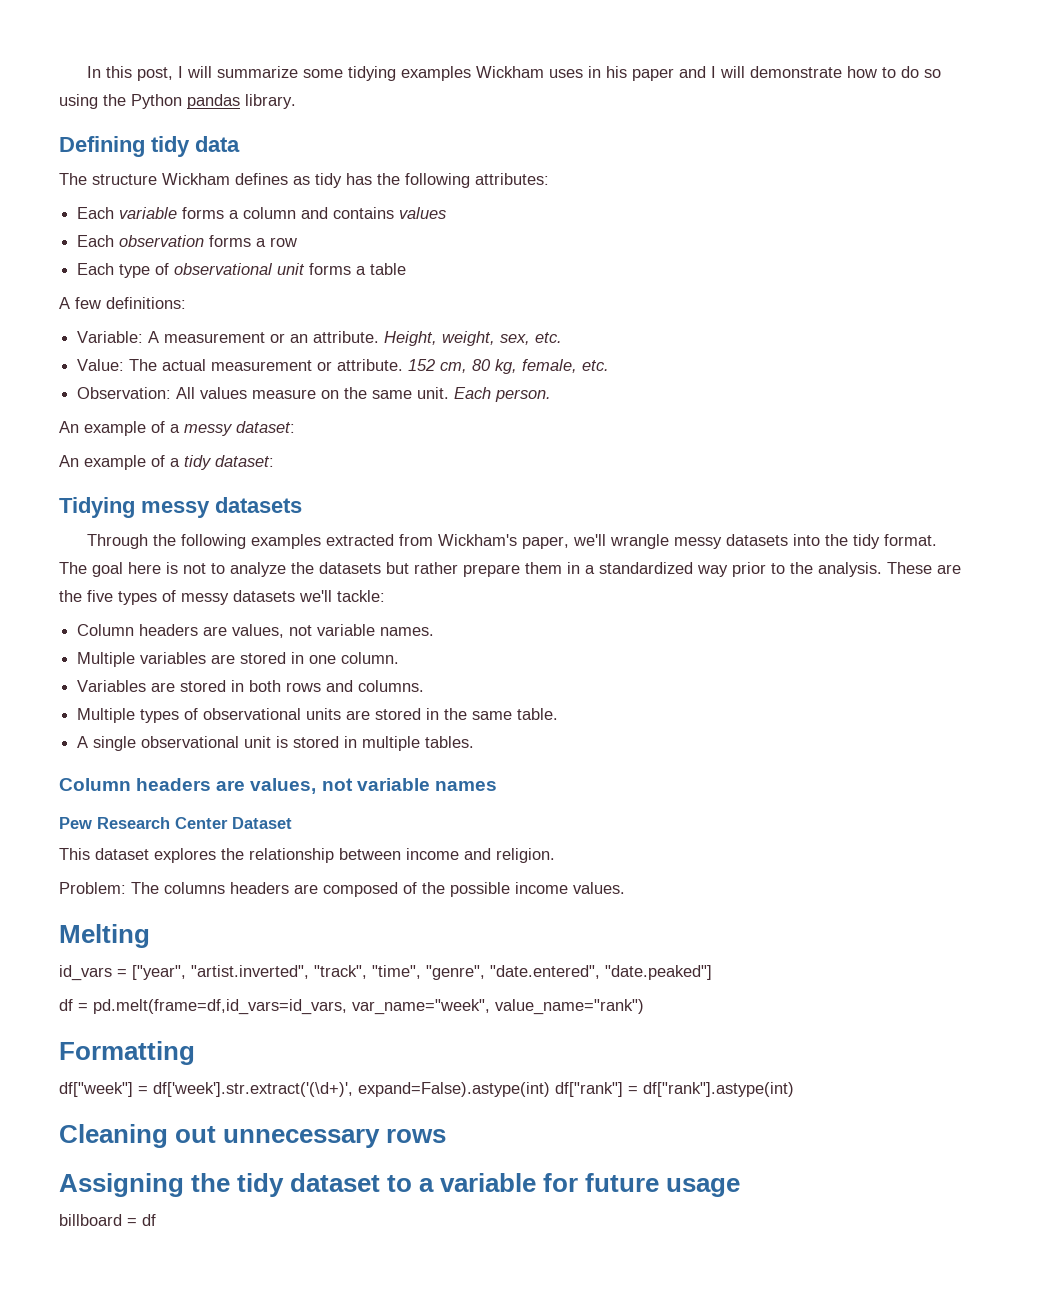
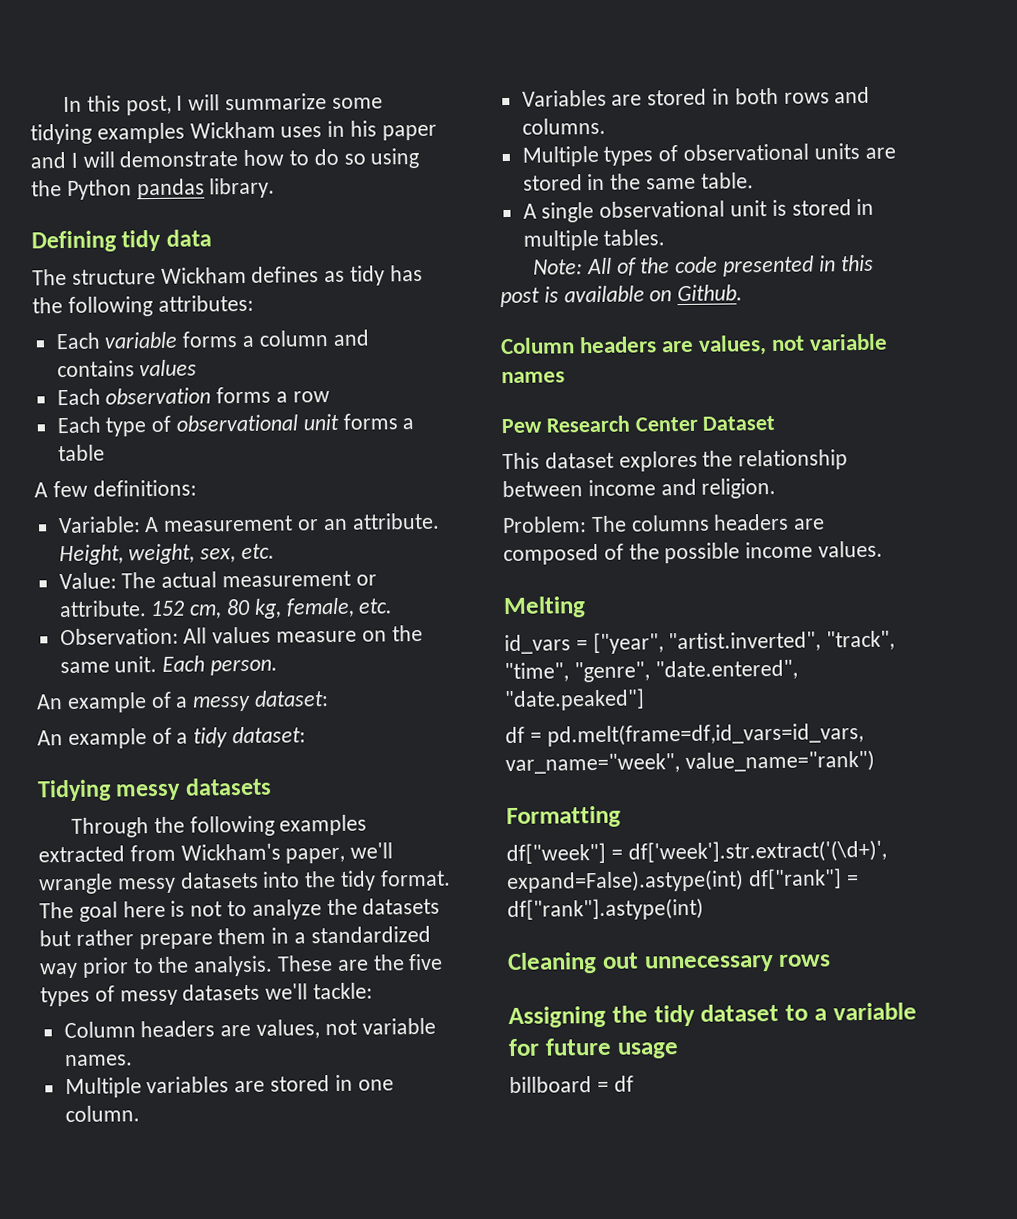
+ Note: All of the code presented in this post is available on Github.

